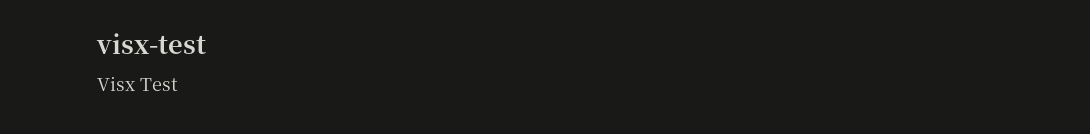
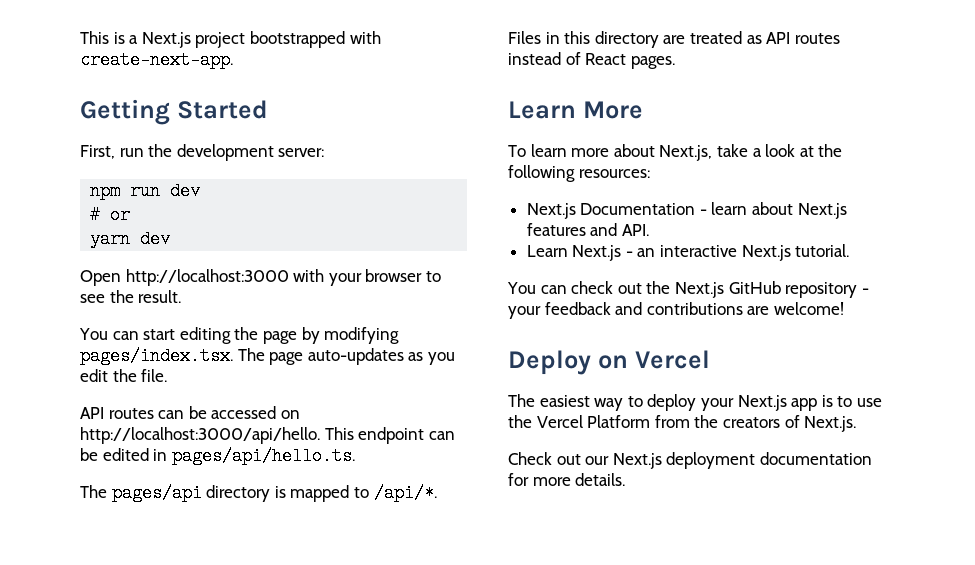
- visx-test
- Visx Test
+ This is a Next.js project bootstrapped with create-next-app.
+ Getting Started
+ First, run the development server:
+ npm run dev
+ # or
+ yarn dev
+ Open http://localhost:3000 with your browser to see the result.
+ You can start editing the page by modifying pages/index.tsx. The page auto-updates as you edit the file.
+ API routes can be accessed on http://localhost:3000/api/hello. This endpoint can be edited in pages/api/hello.ts.
+ The pages/api directory is mapped to /api/*. Files in this directory are treated as API routes instead of React pages.
+ Learn More
+ To learn more about Next.js, take a look at the following resources:
+ Next.js Documentation - learn about Next.js features and API.
+ Learn Next.js - an interactive Next.js tutorial.
+ You can check out the Next.js GitHub repository - your feedback and contributions are welcome!
+ Deploy on Vercel
+ The easiest way to deploy your Next.js app is to use the Vercel Platform from the creators of Next.js.
+ Check out our Next.js deployment documentation for more details.

